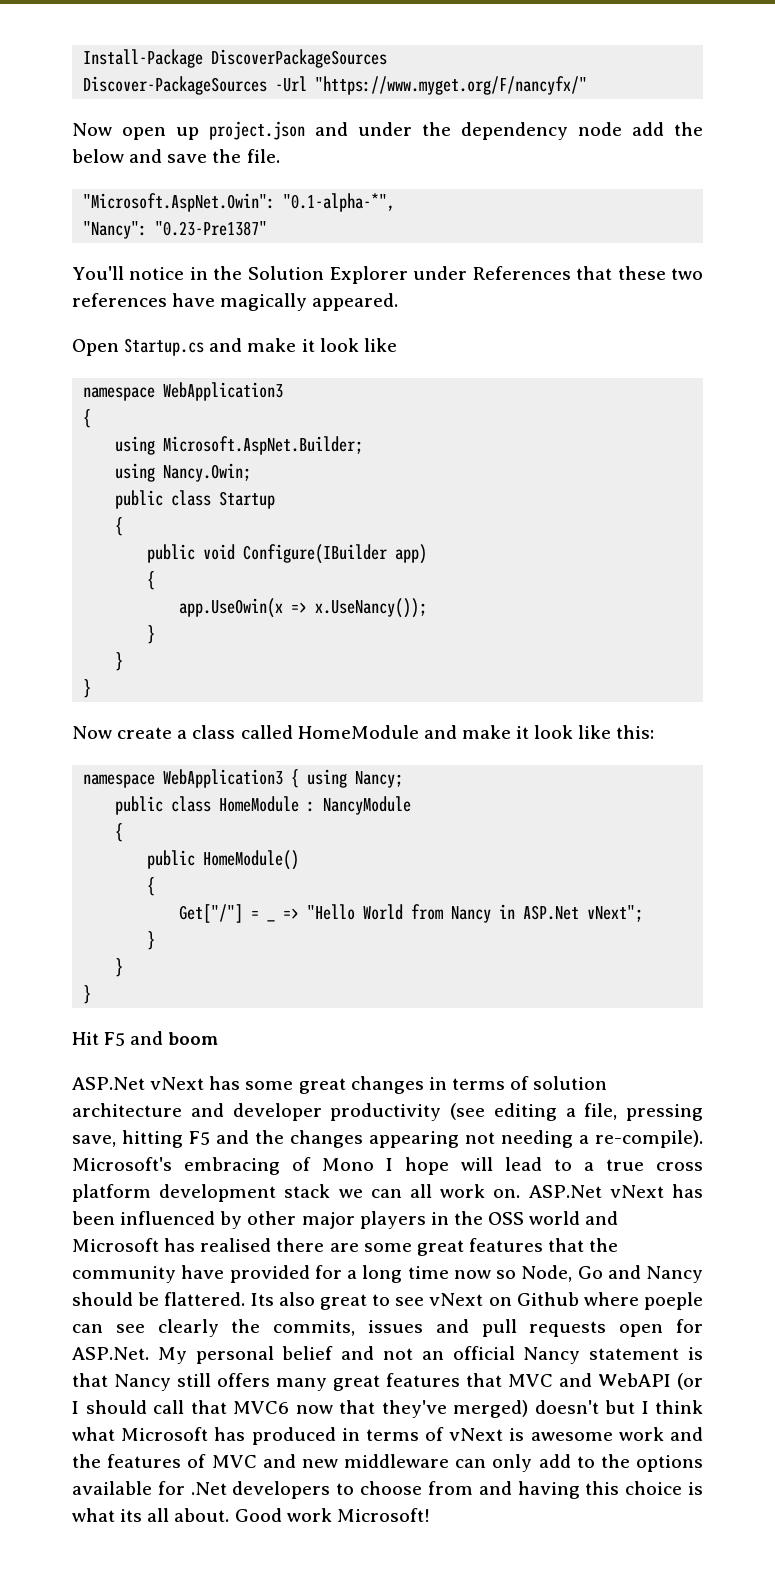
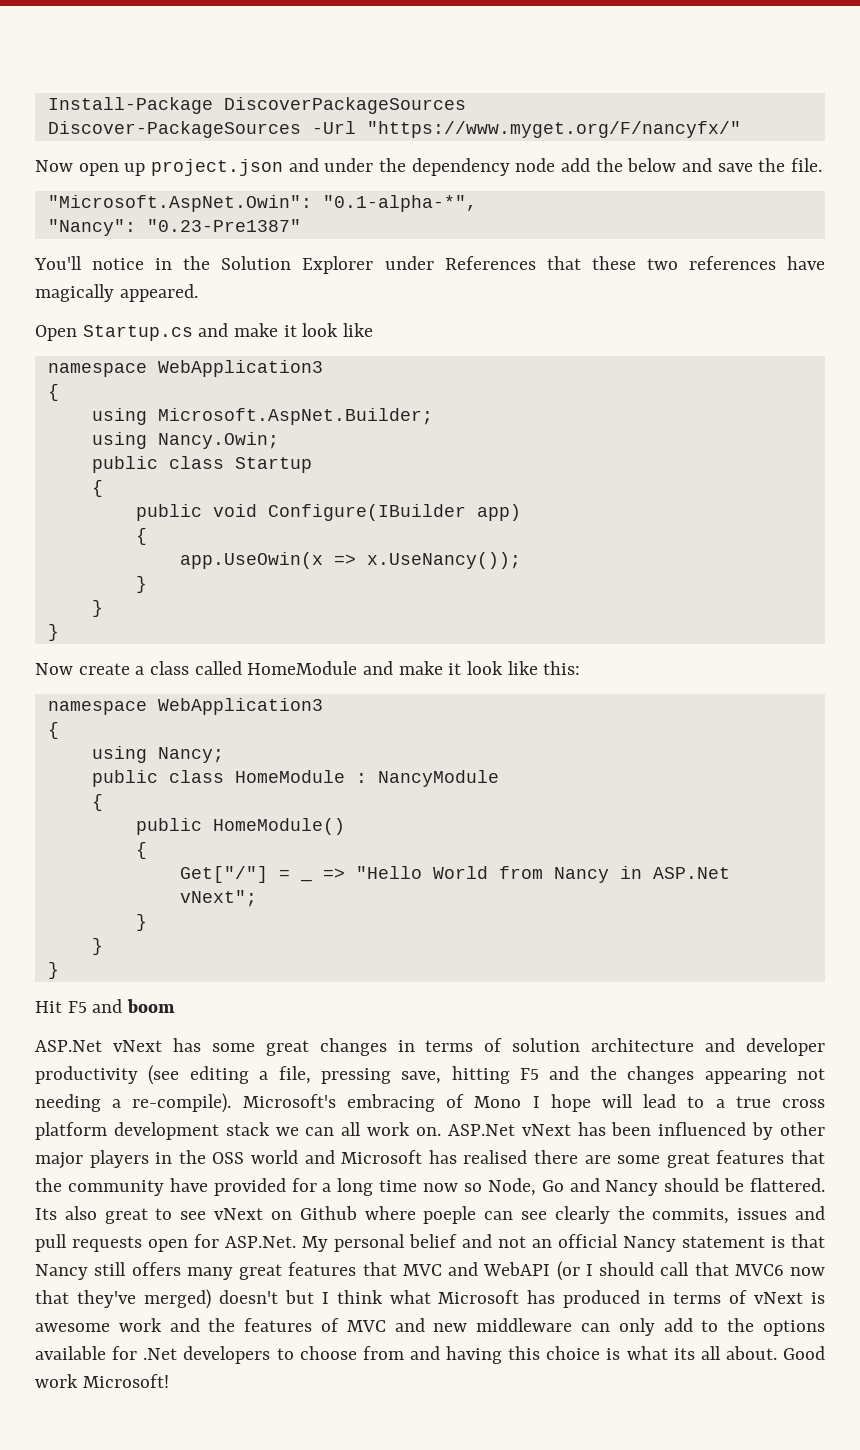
  Now create a class called HomeModule and make it look like this:
- namespace WebApplication3 { using Nancy;
+ namespace WebApplication3
+ {
+ using Nancy;

